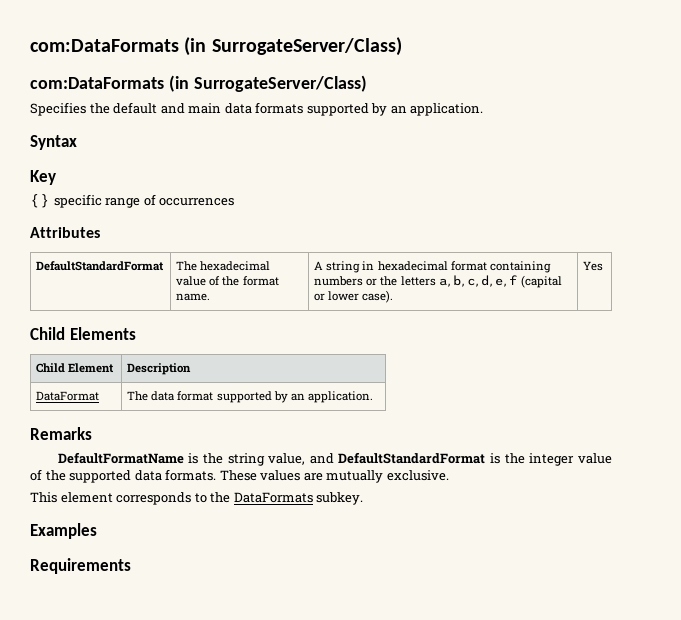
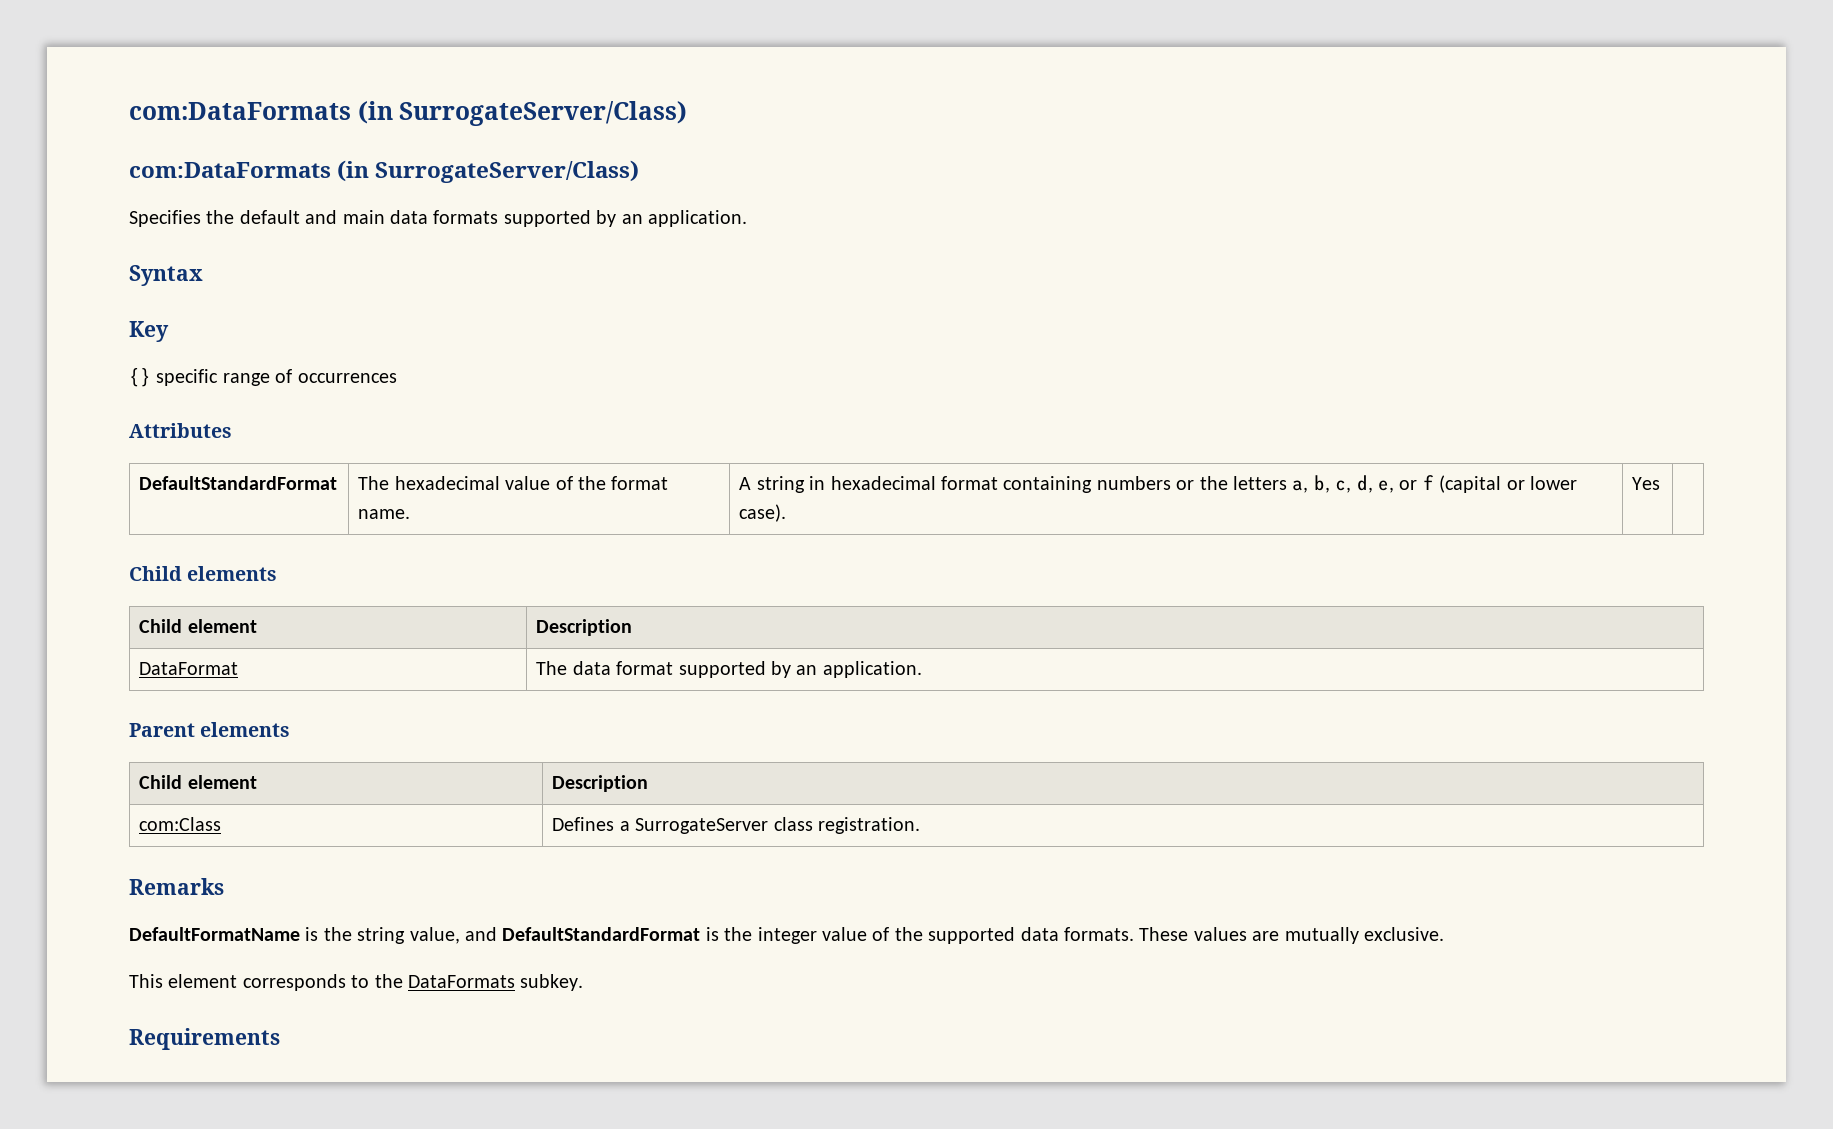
- DefaultStandardFormat | The hexadecimal value of the format name. | A string in hexadecimal format containing numbers or the letters a, b, c, d, e, f (capital or lower case). | Yes
- Child Elements
- Child Element | Description
+ DefaultStandardFormat | The hexadecimal value of the format name. | A string in hexadecimal format containing numbers or the letters a, b, c, d, e, or f (capital or lower case). | Yes |
+ Child elements
+ Child element | Description
+ Parent elements
+ Child element | Description
+ com:Class | Defines a SurrogateServer class registration.
- Examples

